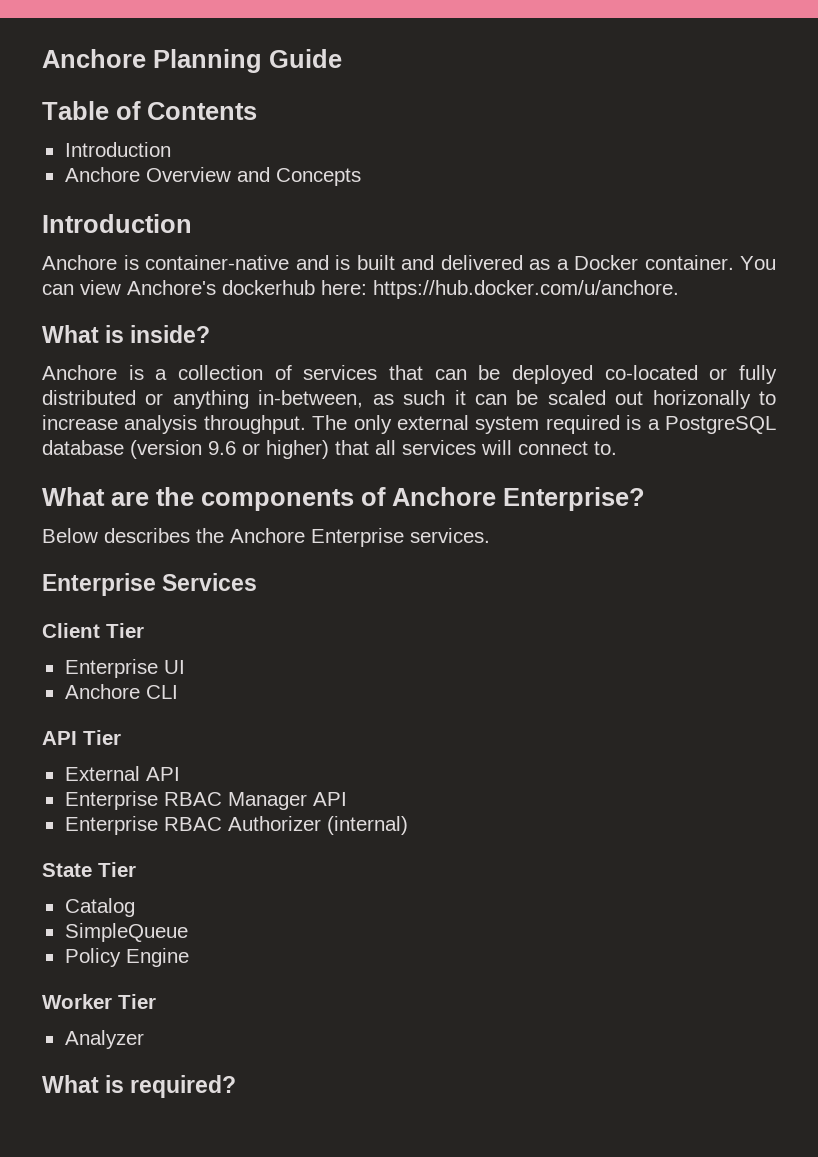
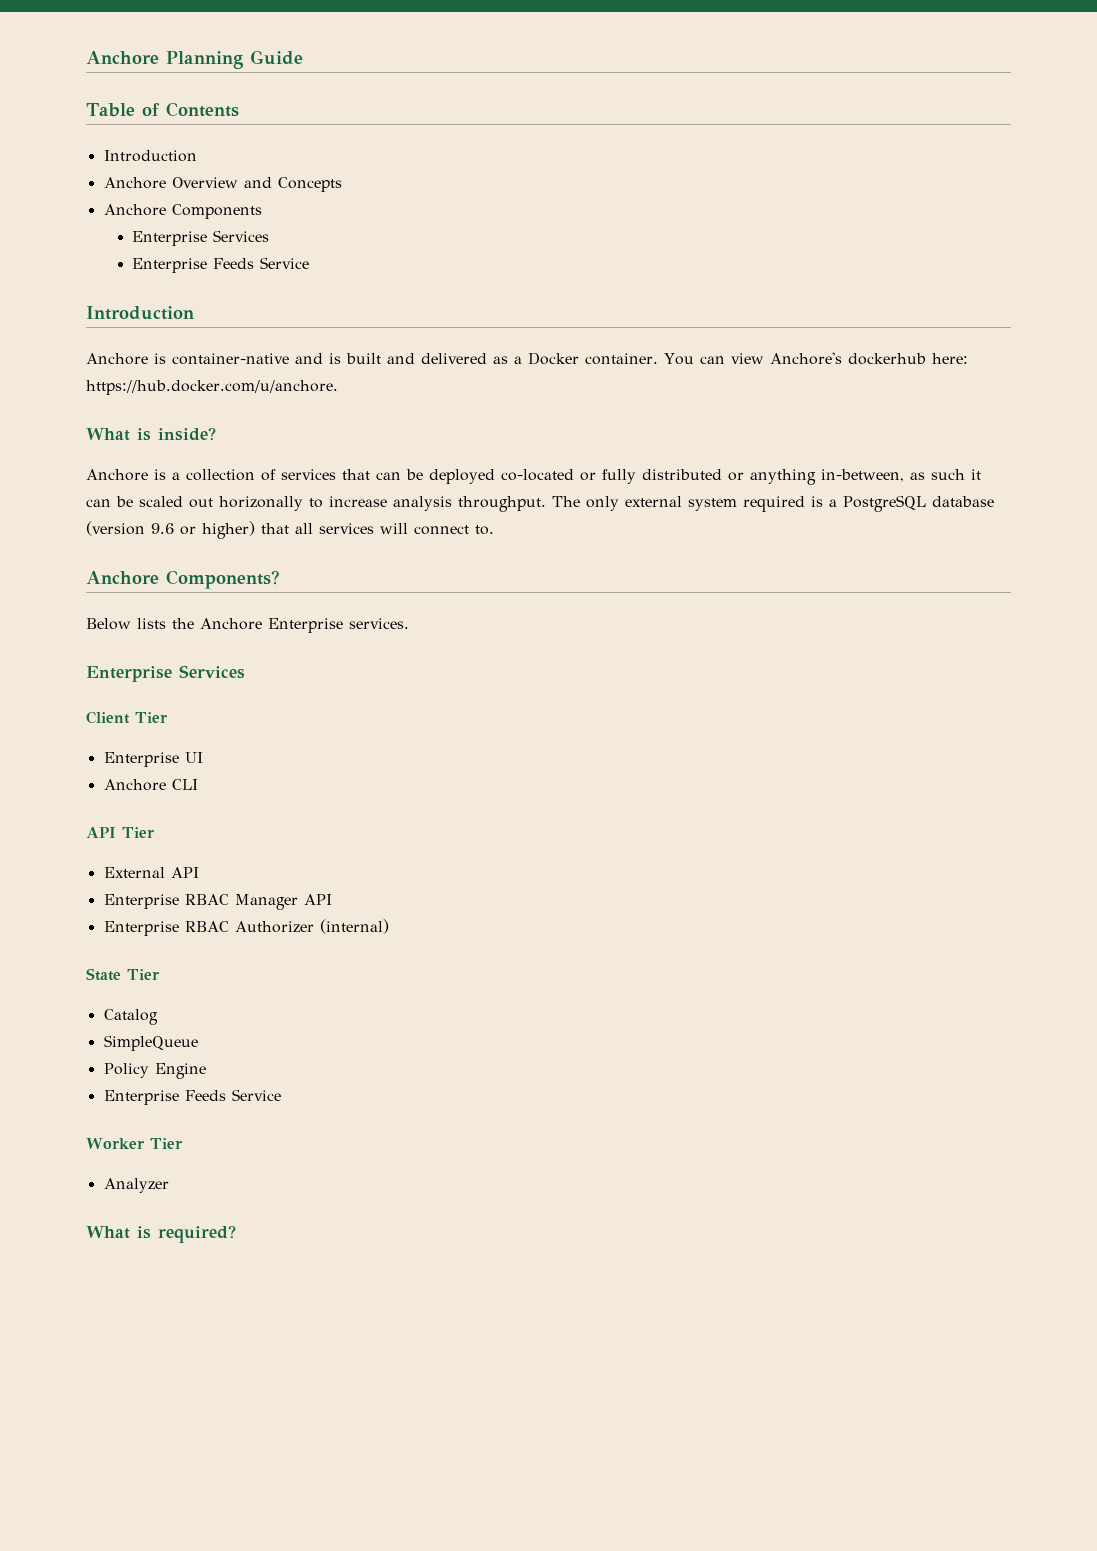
+ Anchore Components
+ Enterprise Services
+ Enterprise Feeds Service
- What are the components of Anchore Enterprise?
+ Anchore Components?
- Below describes the Anchore Enterprise services.
+ Below lists the Anchore Enterprise services.
  Policy Engine
+ Enterprise Feeds Service

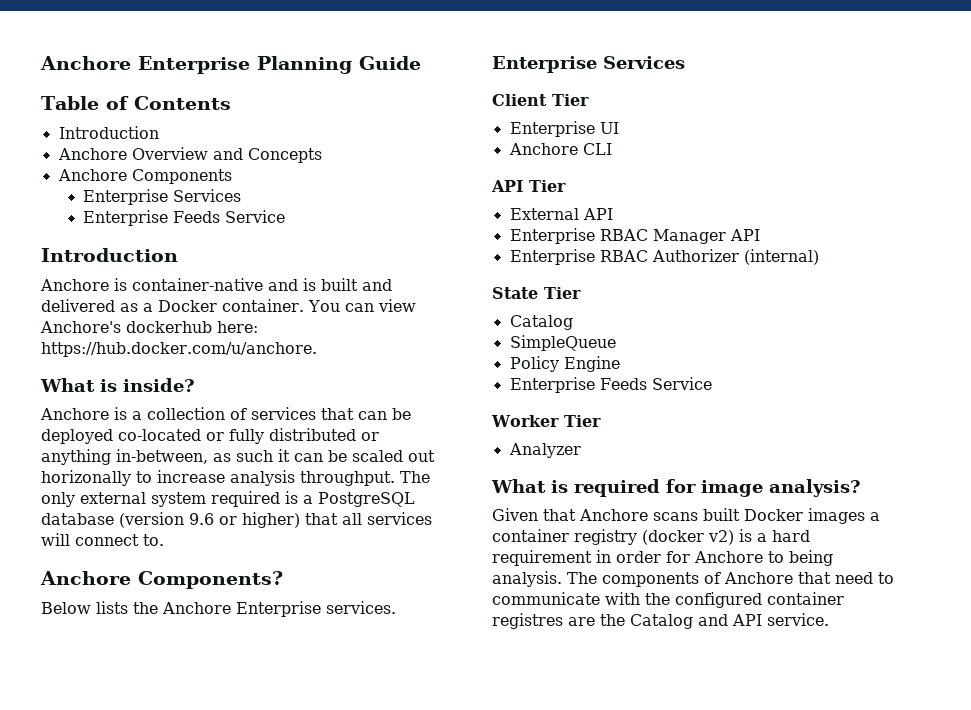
- Anchore Planning Guide
+ Anchore Enterprise Planning Guide
- What is required?
+ What is required for image analysis?
+ Given that Anchore scans built Docker images a container registry (docker v2) is a hard requirement in order for Anchore to being analysis. The components of Anchore that need to communicate with the configured container registres are the Catalog and API service.

